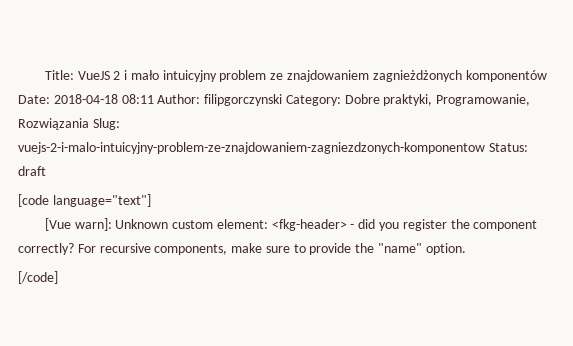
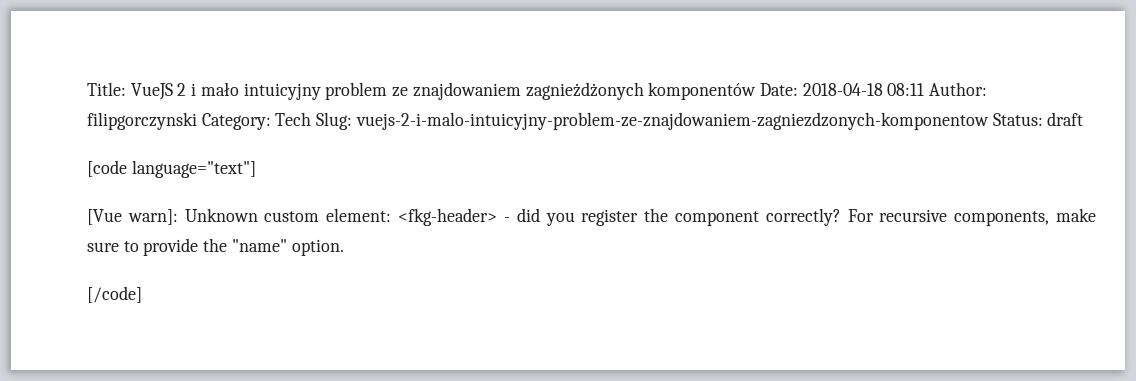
- Title: VueJS 2 i mało intuicyjny problem ze znajdowaniem zagnieżdżonych komponentów Date: 2018-04-18 08:11 Author: filipgorczynski Category: Dobre praktyki, Programowanie, Rozwiązania Slug: vuejs-2-i-malo-intuicyjny-problem-ze-znajdowaniem-zagniezdzonych-komponentow Status: draft
+ Title: VueJS 2 i mało intuicyjny problem ze znajdowaniem zagnieżdżonych komponentów Date: 2018-04-18 08:11 Author: filipgorczynski Category: Tech Slug: vuejs-2-i-malo-intuicyjny-problem-ze-znajdowaniem-zagniezdzonych-komponentow Status: draft

